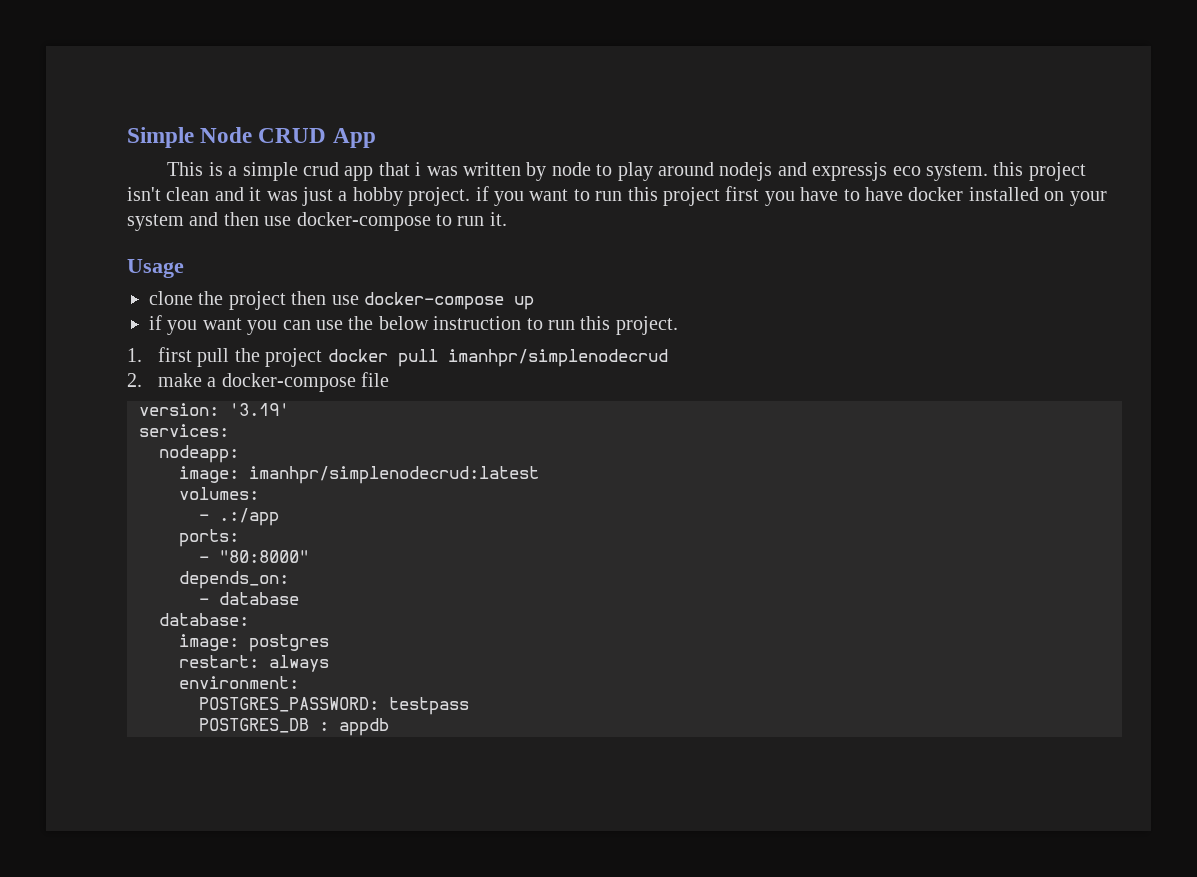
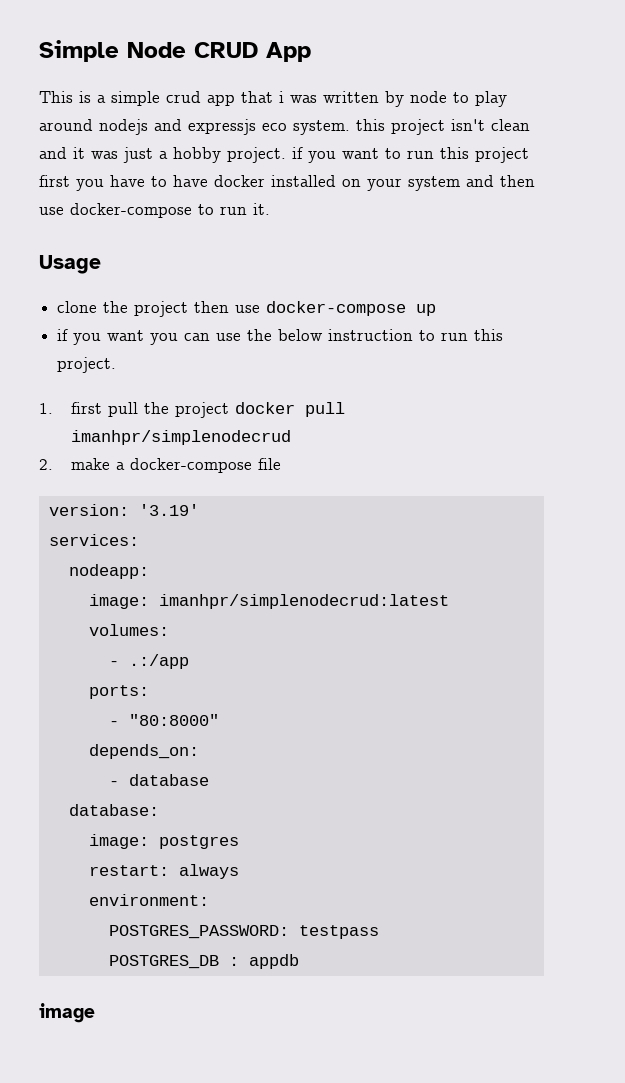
+ image

